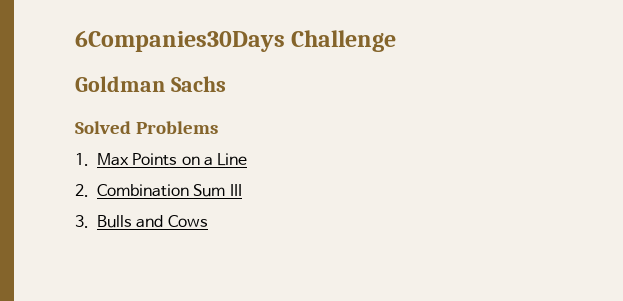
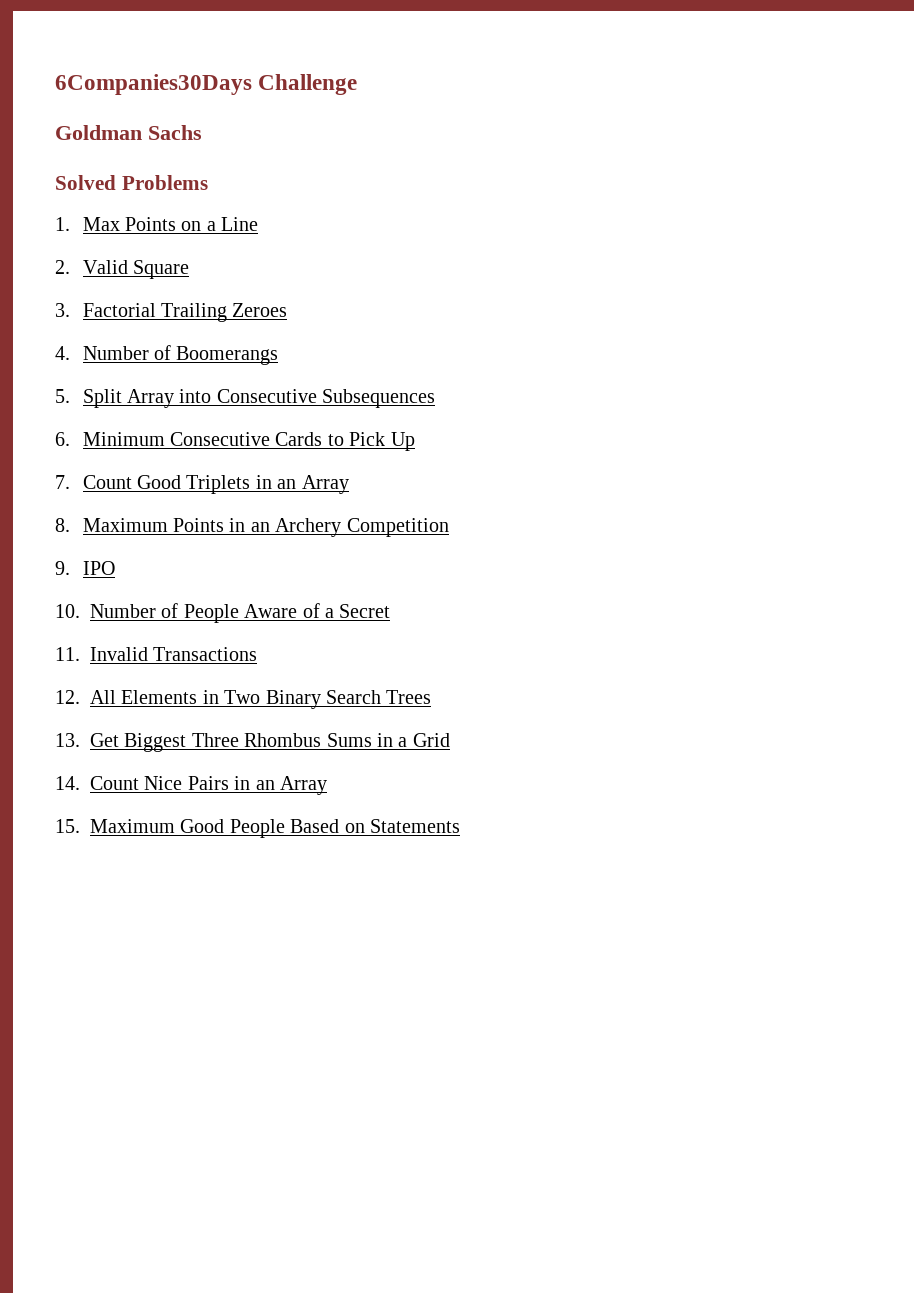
- 2. Combination Sum III
- 3. Bulls and Cows
+ 2. Valid Square
+ 3. Factorial Trailing Zeroes
+ 4. Number of Boomerangs
+ 5. Split Array into Consecutive Subsequences
+ 6. Minimum Consecutive Cards to Pick Up
+ 7. Count Good Triplets in an Array
+ 8. Maximum Points in an Archery Competition
+ 9. IPO
+ 10. Number of People Aware of a Secret
+ 11. Invalid Transactions
+ 12. All Elements in Two Binary Search Trees
+ 13. Get Biggest Three Rhombus Sums in a Grid
+ 14. Count Nice Pairs in an Array
+ 15. Maximum Good People Based on Statements

